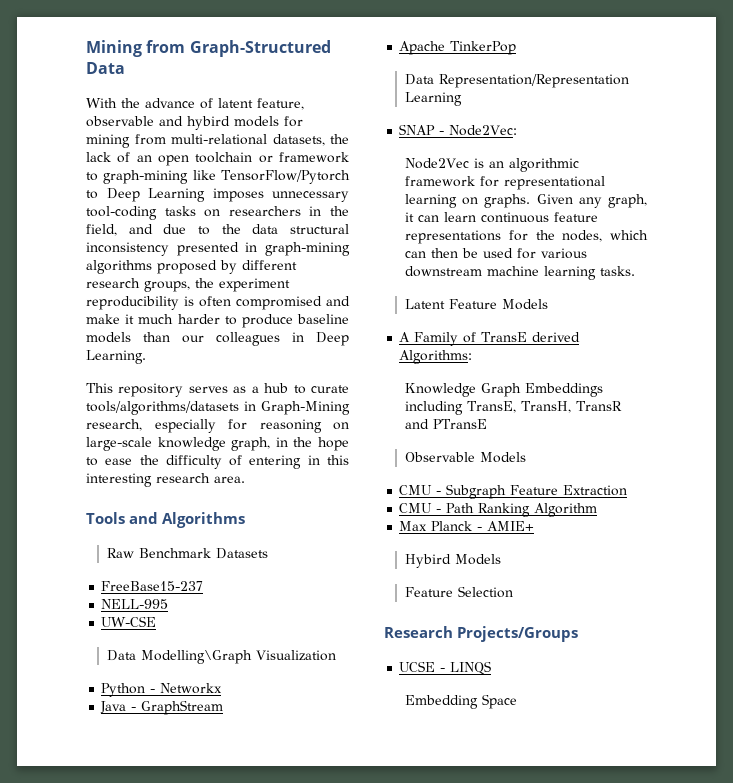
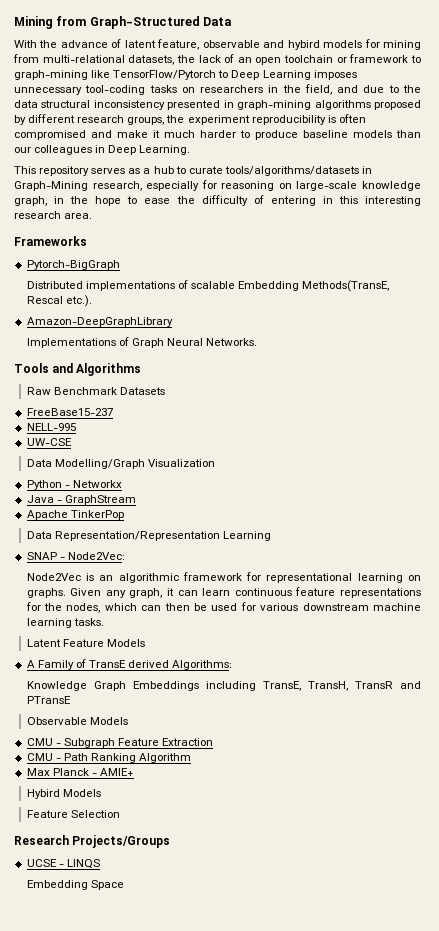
+ Frameworks
+ Pytorch-BigGraph
+ Distributed implementations of scalable Embedding Methods(TransE, Rescal etc.).
+ Amazon-DeepGraphLibrary
+ Implementations of Graph Neural Networks.
- Data Modelling\Graph Visualization
+ Data Modelling/Graph Visualization

